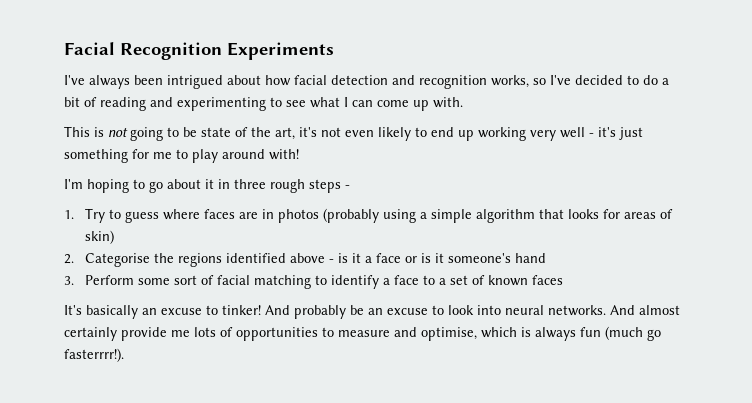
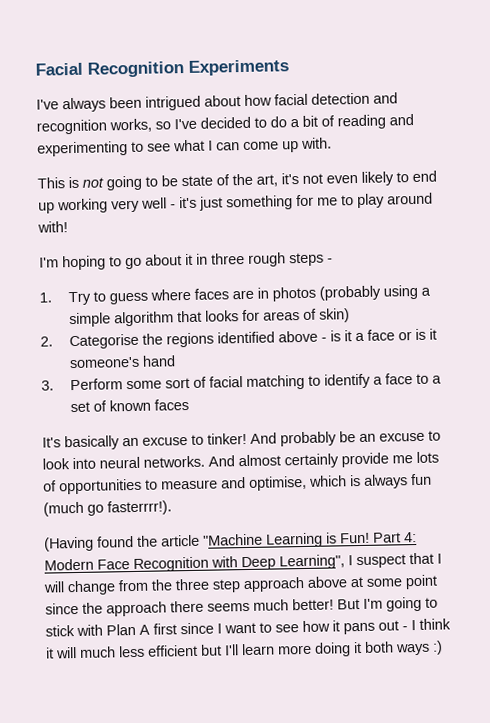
+ (Having found the article "Machine Learning is Fun! Part 4: Modern Face Recognition with Deep Learning", I suspect that I will change from the three step approach above at some point since the approach there seems much better! But I'm going to stick with Plan A first since I want to see how it pans out - I think it will much less efficient but I'll learn more doing it both ways :)

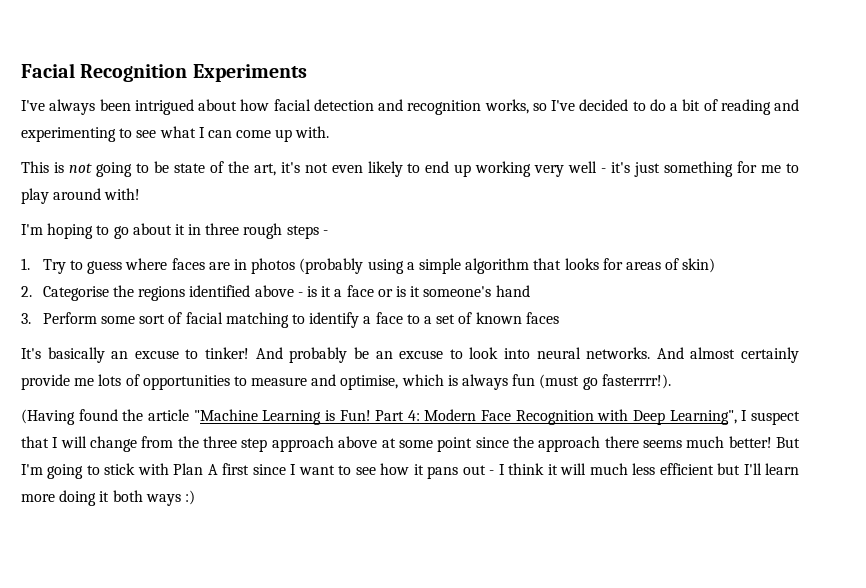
- And almost certainly provide me lots of opportunities to measure and optimise, which is always fun (much go fasterrrr!).
+ And almost certainly provide me lots of opportunities to measure and optimise, which is always fun (must go fasterrrr!).

